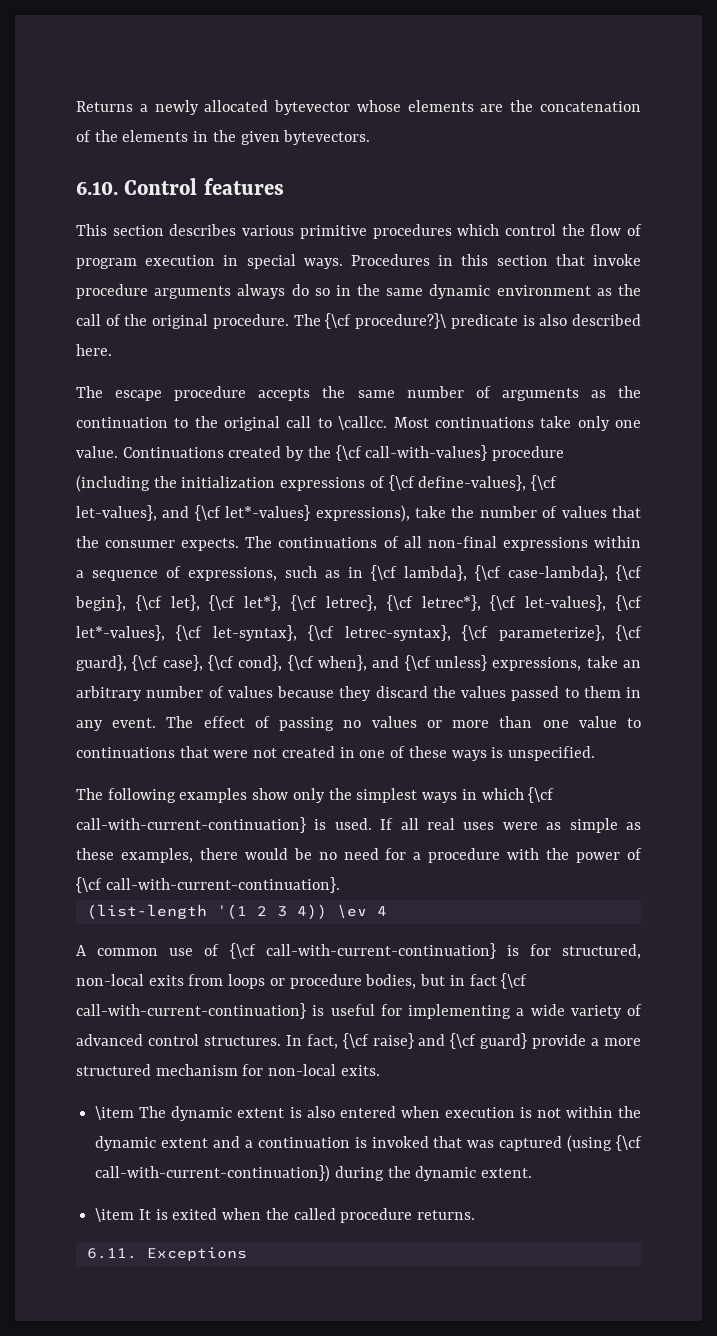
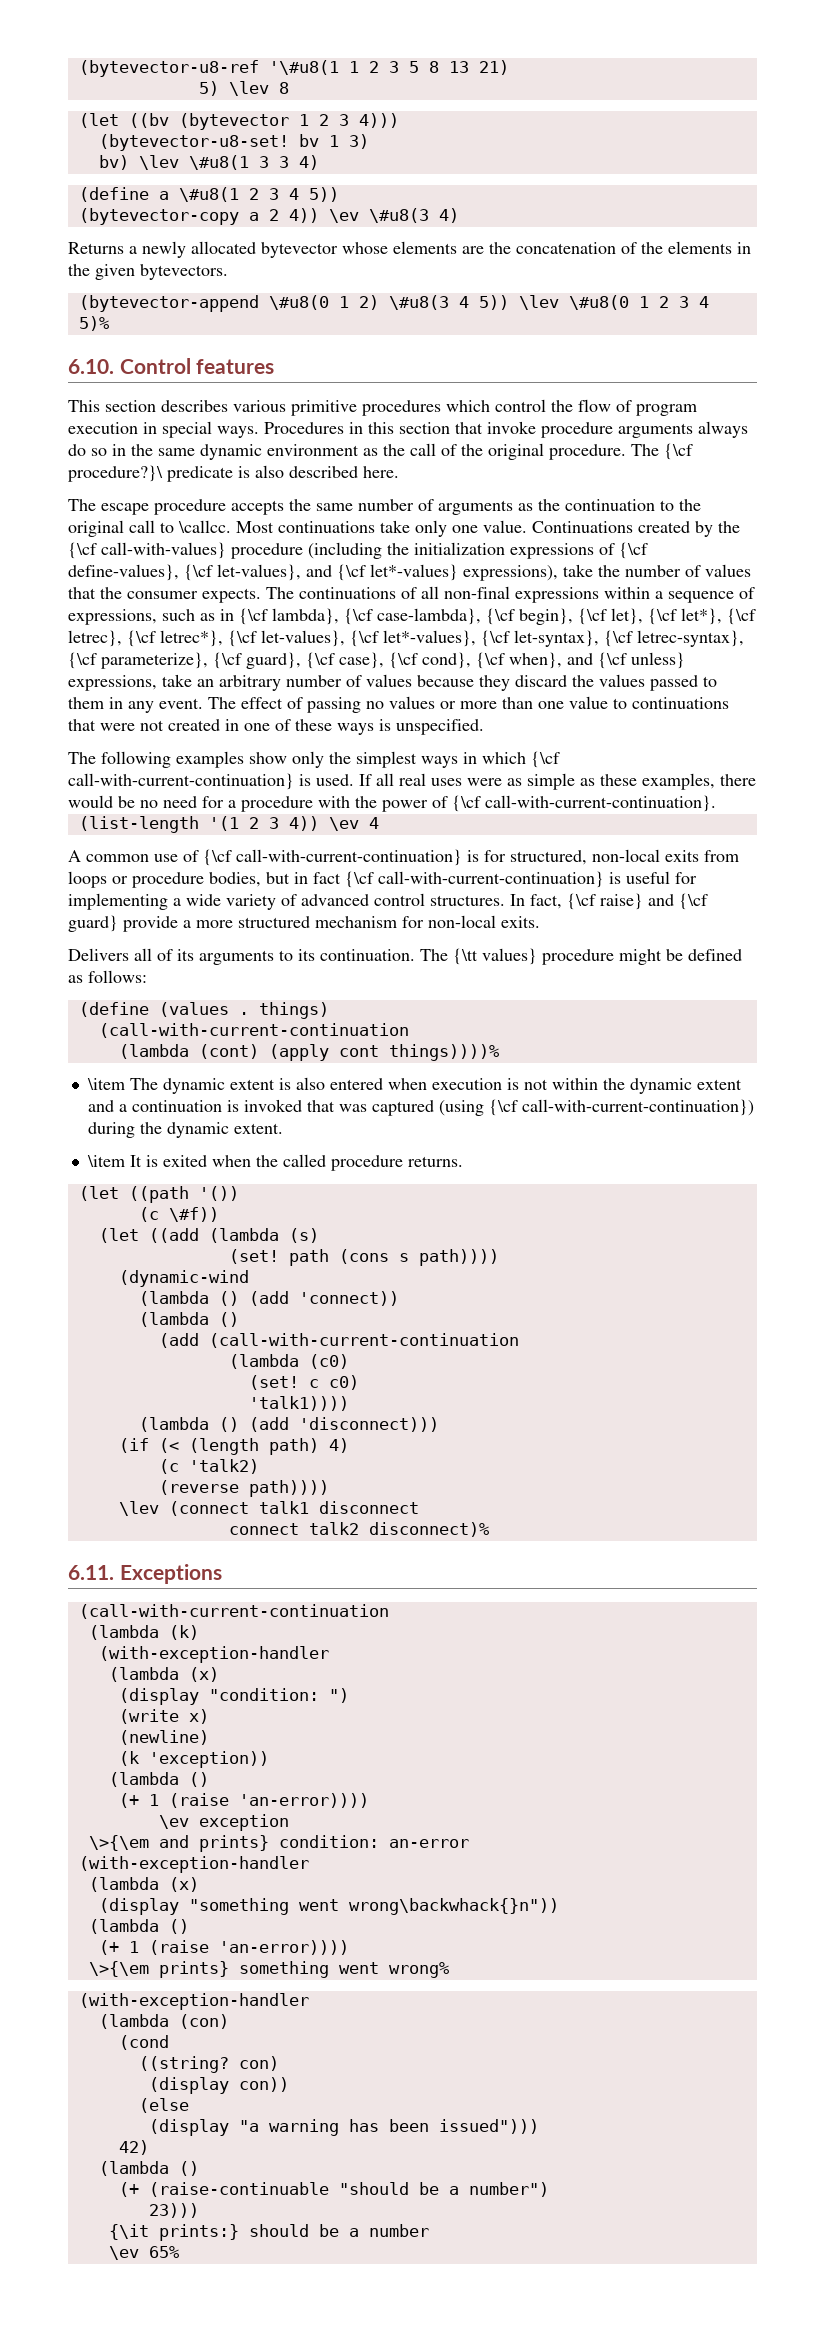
+ (bytevector-u8-ref '\#u8(1 1 2 3 5 8 13 21)
+ 5) \lev 8
+ (let ((bv (bytevector 1 2 3 4)))
+ (bytevector-u8-set! bv 1 3)
+ bv) \lev \#u8(1 3 3 4)
+ (define a \#u8(1 2 3 4 5))
+ (bytevector-copy a 2 4)) \ev \#u8(3 4)
+ (bytevector-append \#u8(0 1 2) \#u8(3 4 5)) \lev \#u8(0 1 2 3 4 5)%
+ Delivers all of its arguments to its continuation. The {\tt values} procedure might be defined as follows:
+ (define (values . things)
+ (call-with-current-continuation
+ (lambda (cont) (apply cont things))))%
+ (let ((path '())
+ (c \#f))
+ (let ((add (lambda (s)
+ (set! path (cons s path))))
+ (dynamic-wind
+ (lambda () (add 'connect))
+ (lambda ()
+ (add (call-with-current-continuation
+ (lambda (c0)
+ (set! c c0)
+ 'talk1))))
+ (lambda () (add 'disconnect)))
+ (if (< (length path) 4)
+ (c 'talk2)
+ (reverse path))))
+ \lev (connect talk1 disconnect
+ connect talk2 disconnect)%
  6.11. Exceptions
+ (call-with-current-continuation
+ (lambda (k)
+ (with-exception-handler
+ (lambda (x)
+ (display "condition: ")
+ (write x)
+ (newline)
+ (k 'exception))
+ (lambda ()
+ (+ 1 (raise 'an-error))))
+ \ev exception
+ \>{\em and prints} condition: an-error
+ (with-exception-handler
+ (lambda (x)
+ (display "something went wrong\backwhack{}n"))
+ (lambda ()
+ (+ 1 (raise 'an-error))))
+ \>{\em prints} something went wrong%
+ (with-exception-handler
+ (lambda (con)
+ (cond
+ ((string? con)
+ (display con))
+ (else
+ (display "a warning has been issued")))
+ 42)
+ (lambda ()
+ (+ (raise-continuable "should be a number")
+ 23)))
+ {\it prints:} should be a number
+ \ev 65%

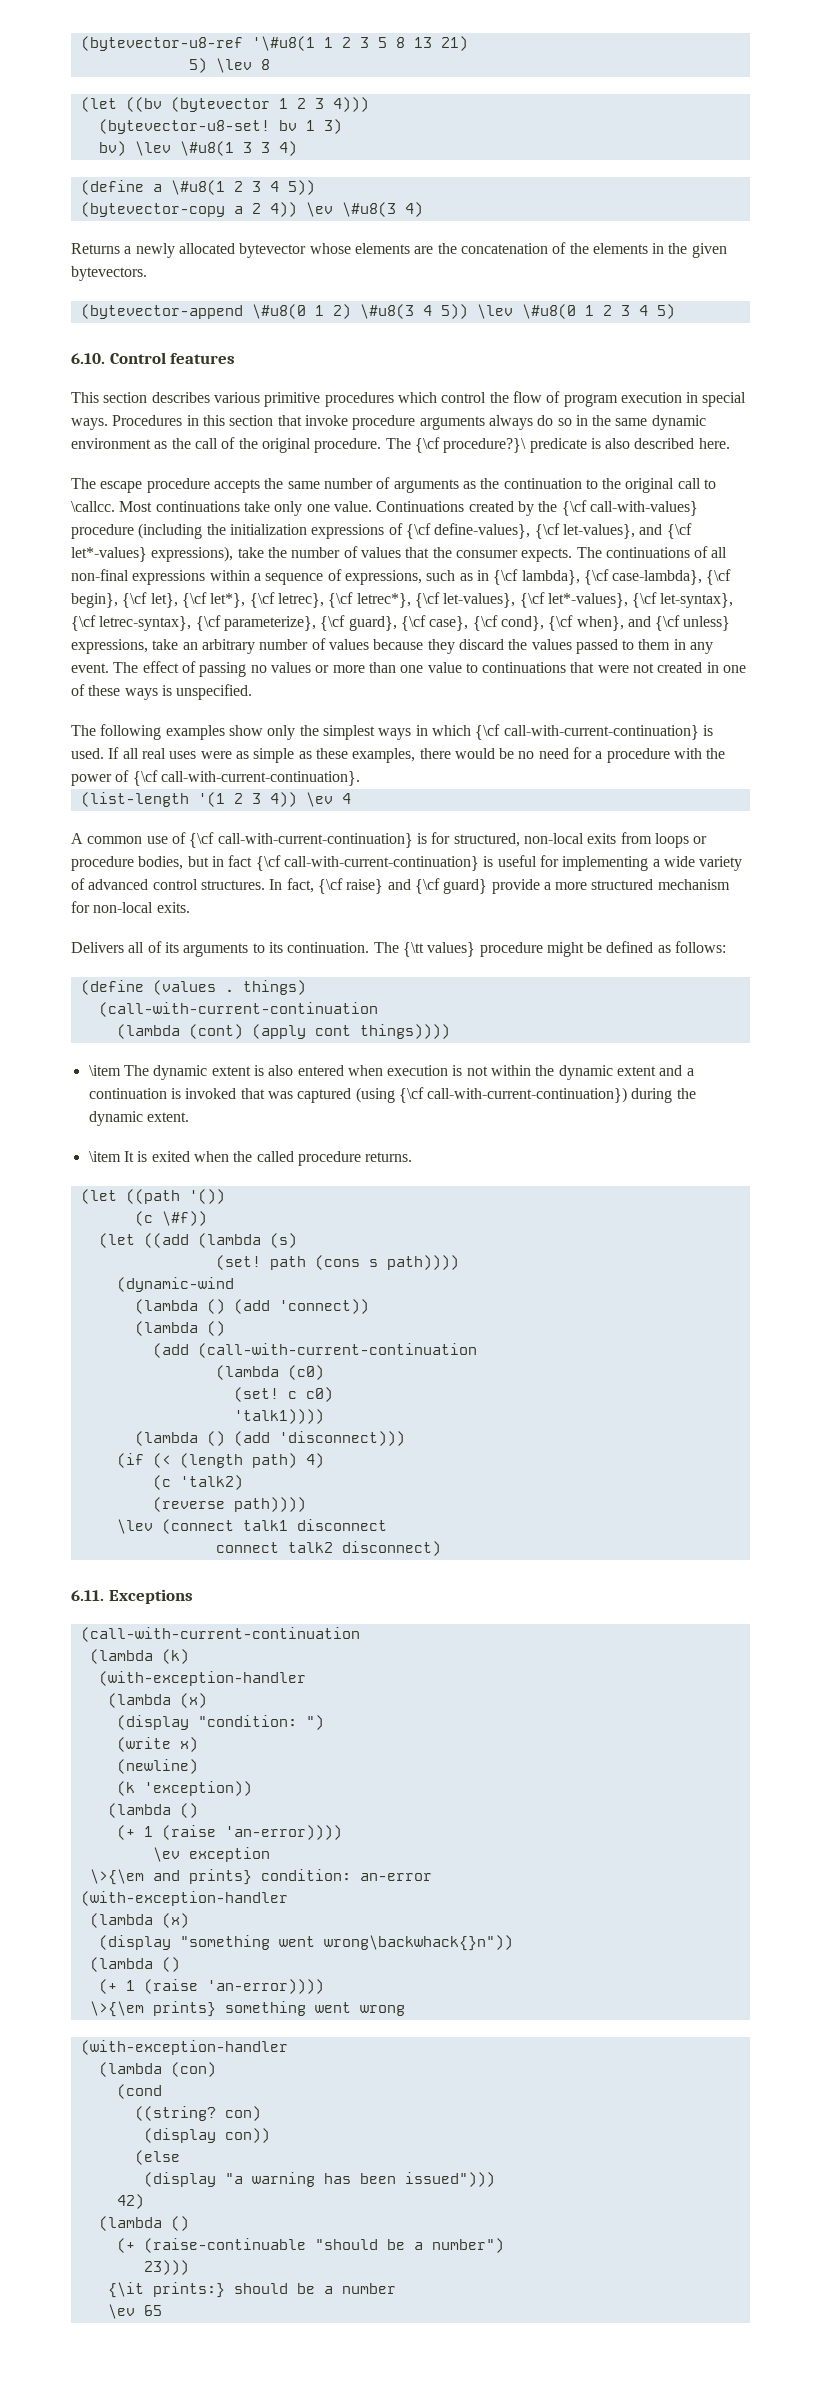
- (bytevector-append \#u8(0 1 2) \#u8(3 4 5)) \lev \#u8(0 1 2 3 4 5)%
+ (bytevector-append \#u8(0 1 2) \#u8(3 4 5)) \lev \#u8(0 1 2 3 4 5)
- (lambda (cont) (apply cont things))))%
+ (lambda (cont) (apply cont things))))
- connect talk2 disconnect)%
+ connect talk2 disconnect)
- \>{\em prints} something went wrong%
+ \>{\em prints} something went wrong
- \ev 65%
+ \ev 65

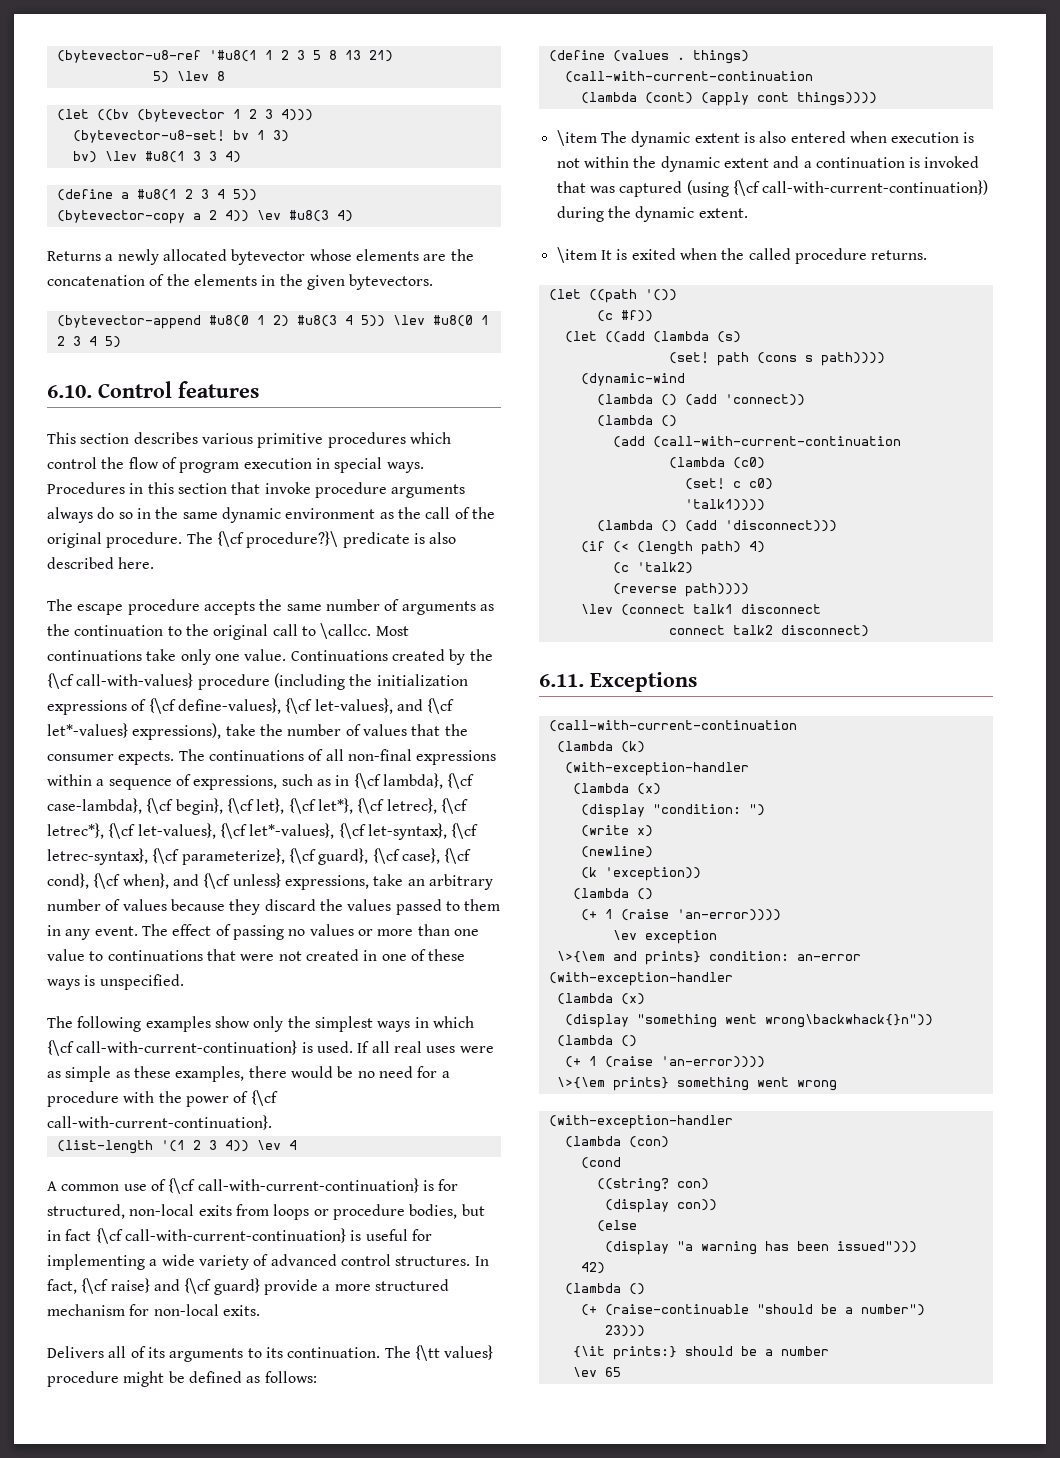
- (bytevector-u8-ref '\#u8(1 1 2 3 5 8 13 21)
+ (bytevector-u8-ref '#u8(1 1 2 3 5 8 13 21)
- bv) \lev \#u8(1 3 3 4)
+ bv) \lev #u8(1 3 3 4)
- (define a \#u8(1 2 3 4 5))
+ (define a #u8(1 2 3 4 5))
- (bytevector-copy a 2 4)) \ev \#u8(3 4)
+ (bytevector-copy a 2 4)) \ev #u8(3 4)
- (bytevector-append \#u8(0 1 2) \#u8(3 4 5)) \lev \#u8(0 1 2 3 4 5)
+ (bytevector-append #u8(0 1 2) #u8(3 4 5)) \lev #u8(0 1 2 3 4 5)
- (c \#f))
+ (c #f))

